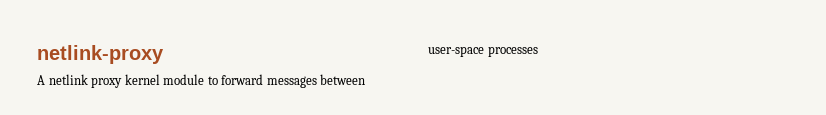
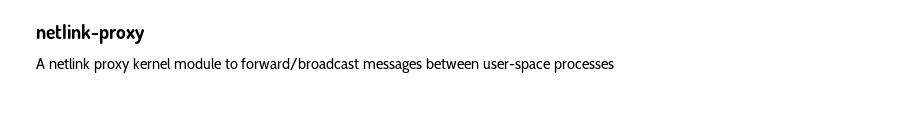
- A netlink proxy kernel module to forward messages between user-space processes
+ A netlink proxy kernel module to forward/broadcast messages between user-space processes

